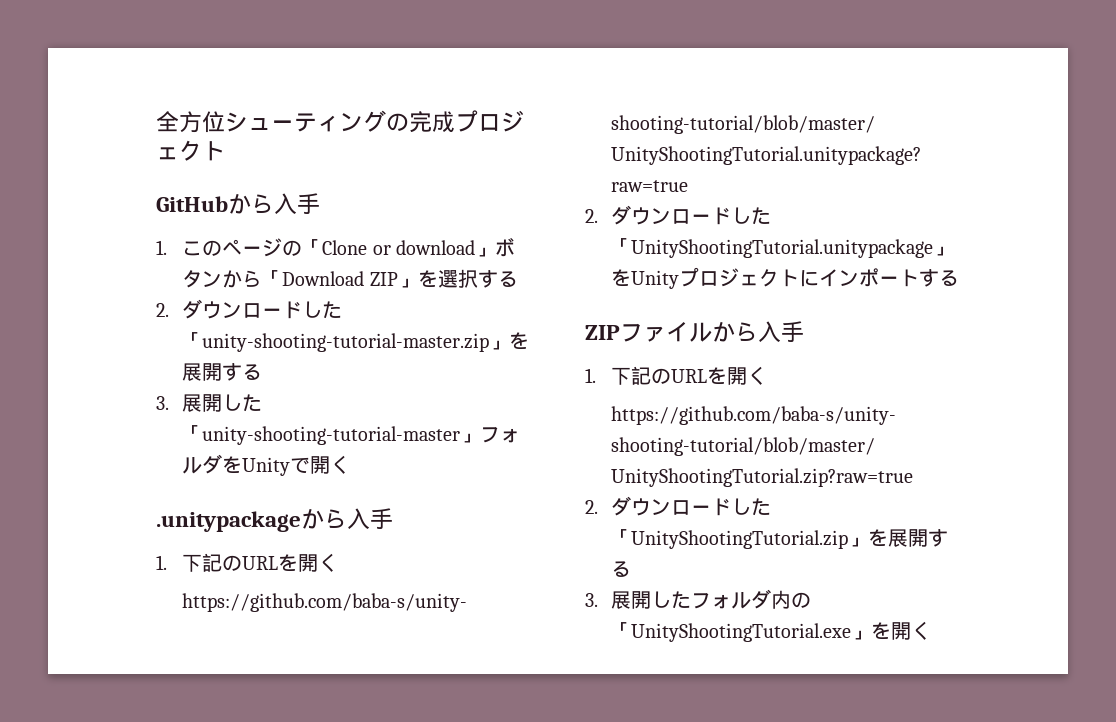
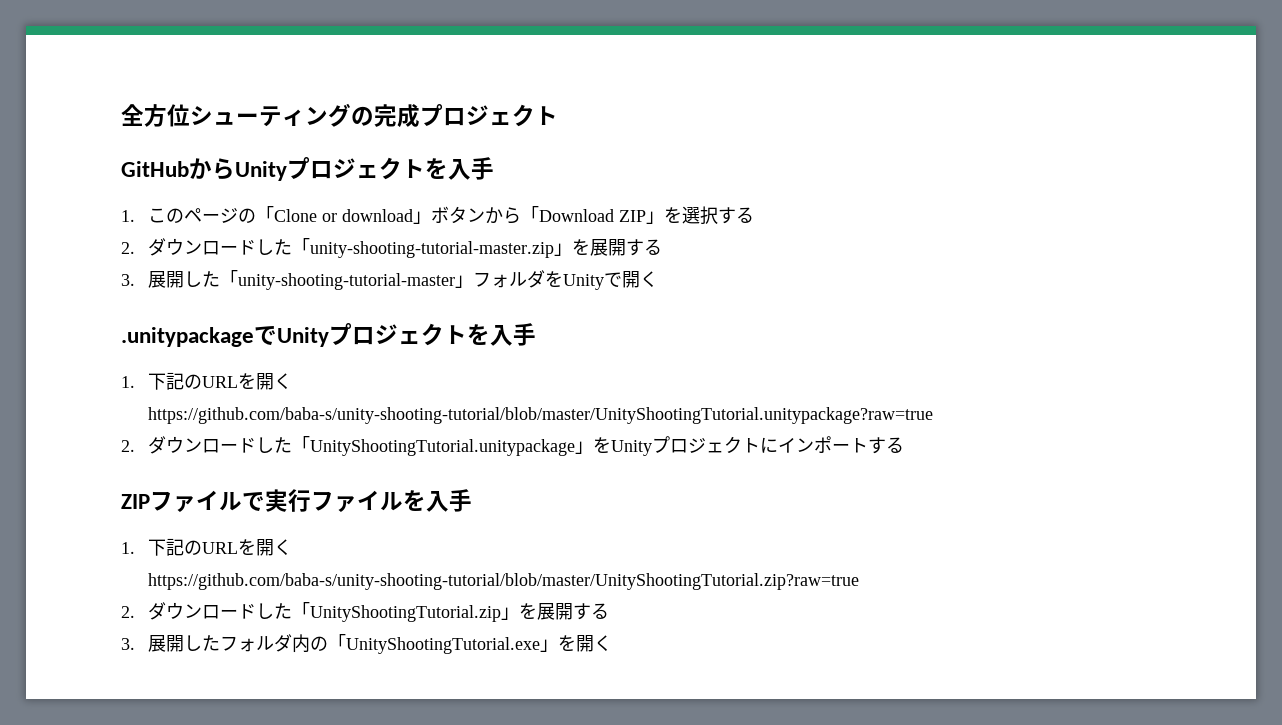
- GitHubから入手
+ GitHubからUnityプロジェクトを入手
- .unitypackageから入手
+ .unitypackageでUnityプロジェクトを入手
- ZIPファイルから入手
+ ZIPファイルで実行ファイルを入手

